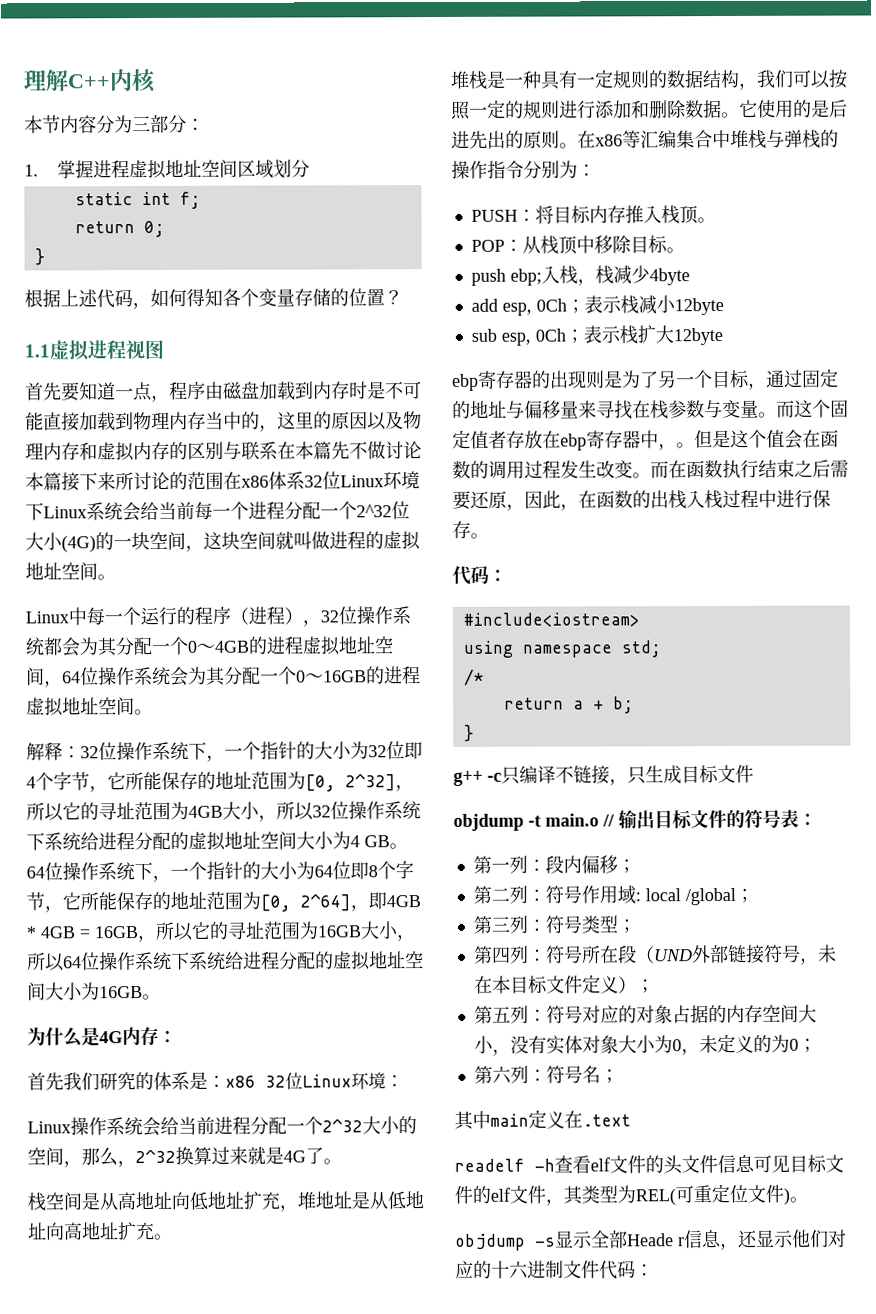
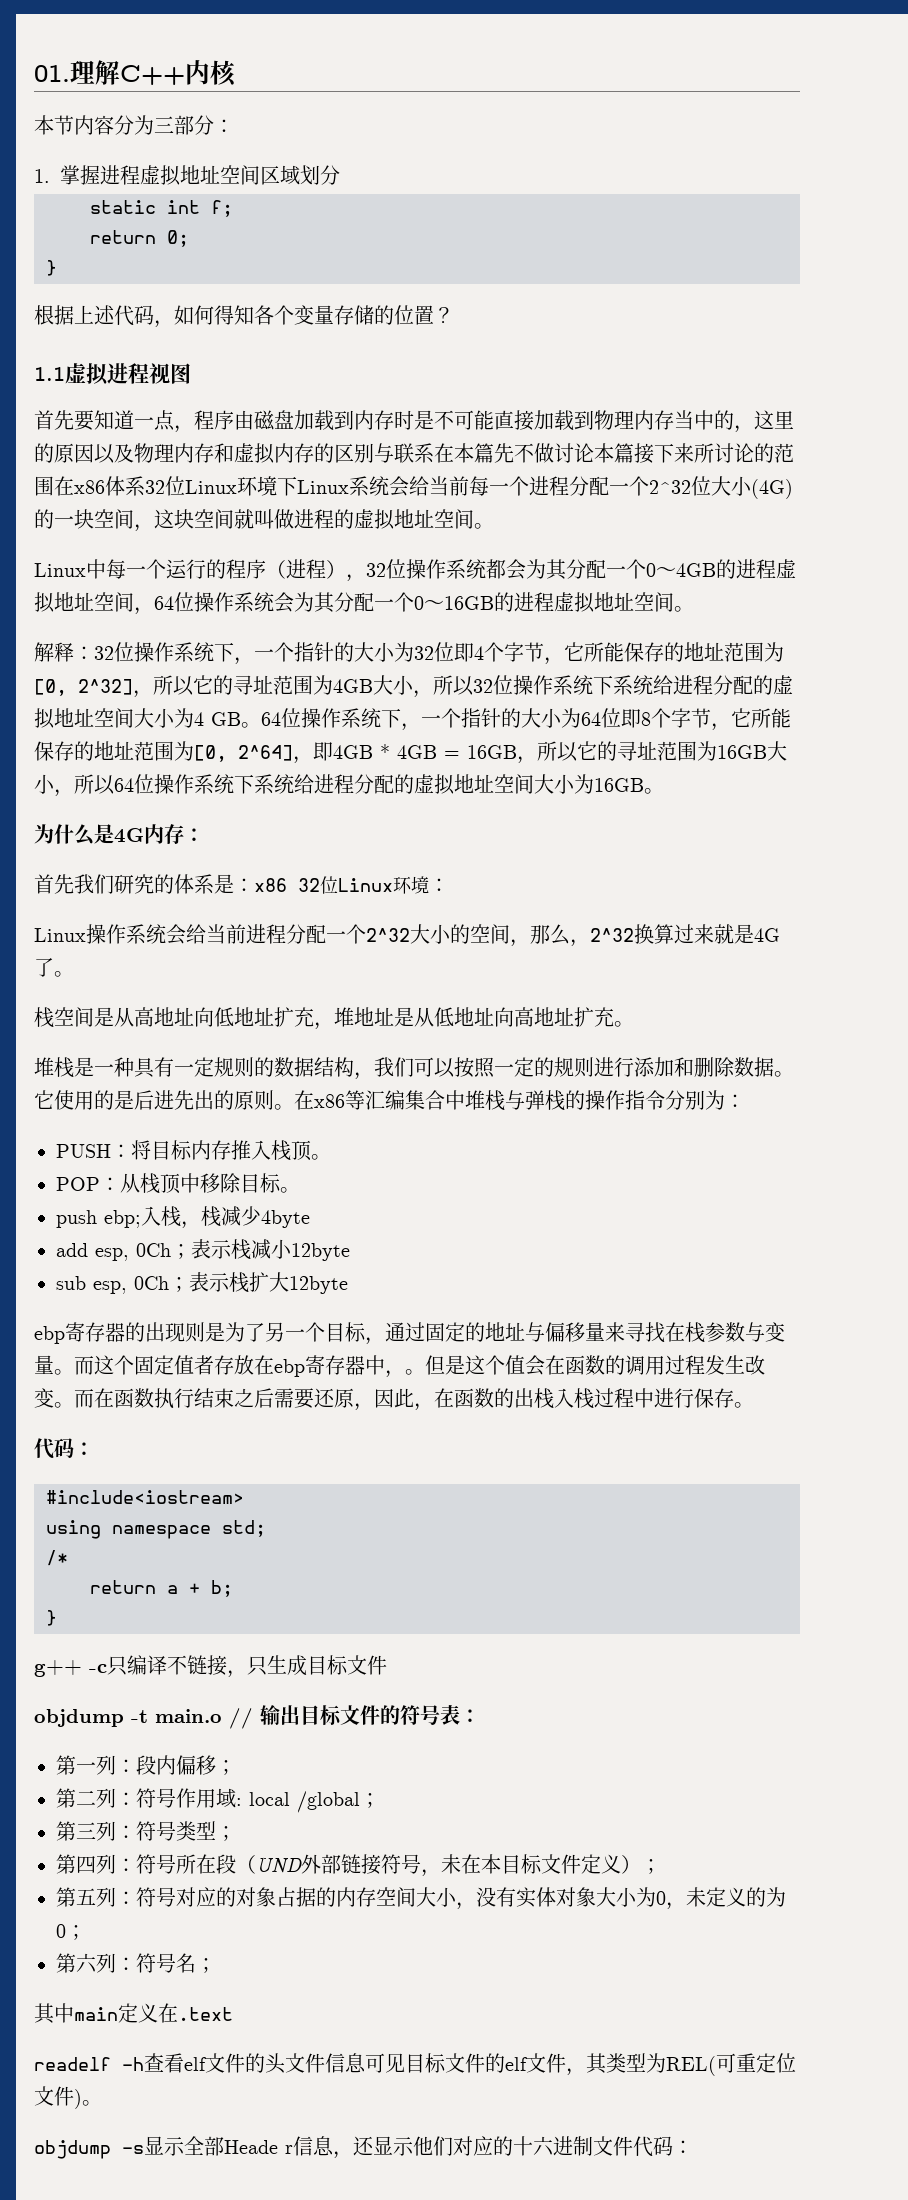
- 理解C++内核
+ 01.理解C++内核

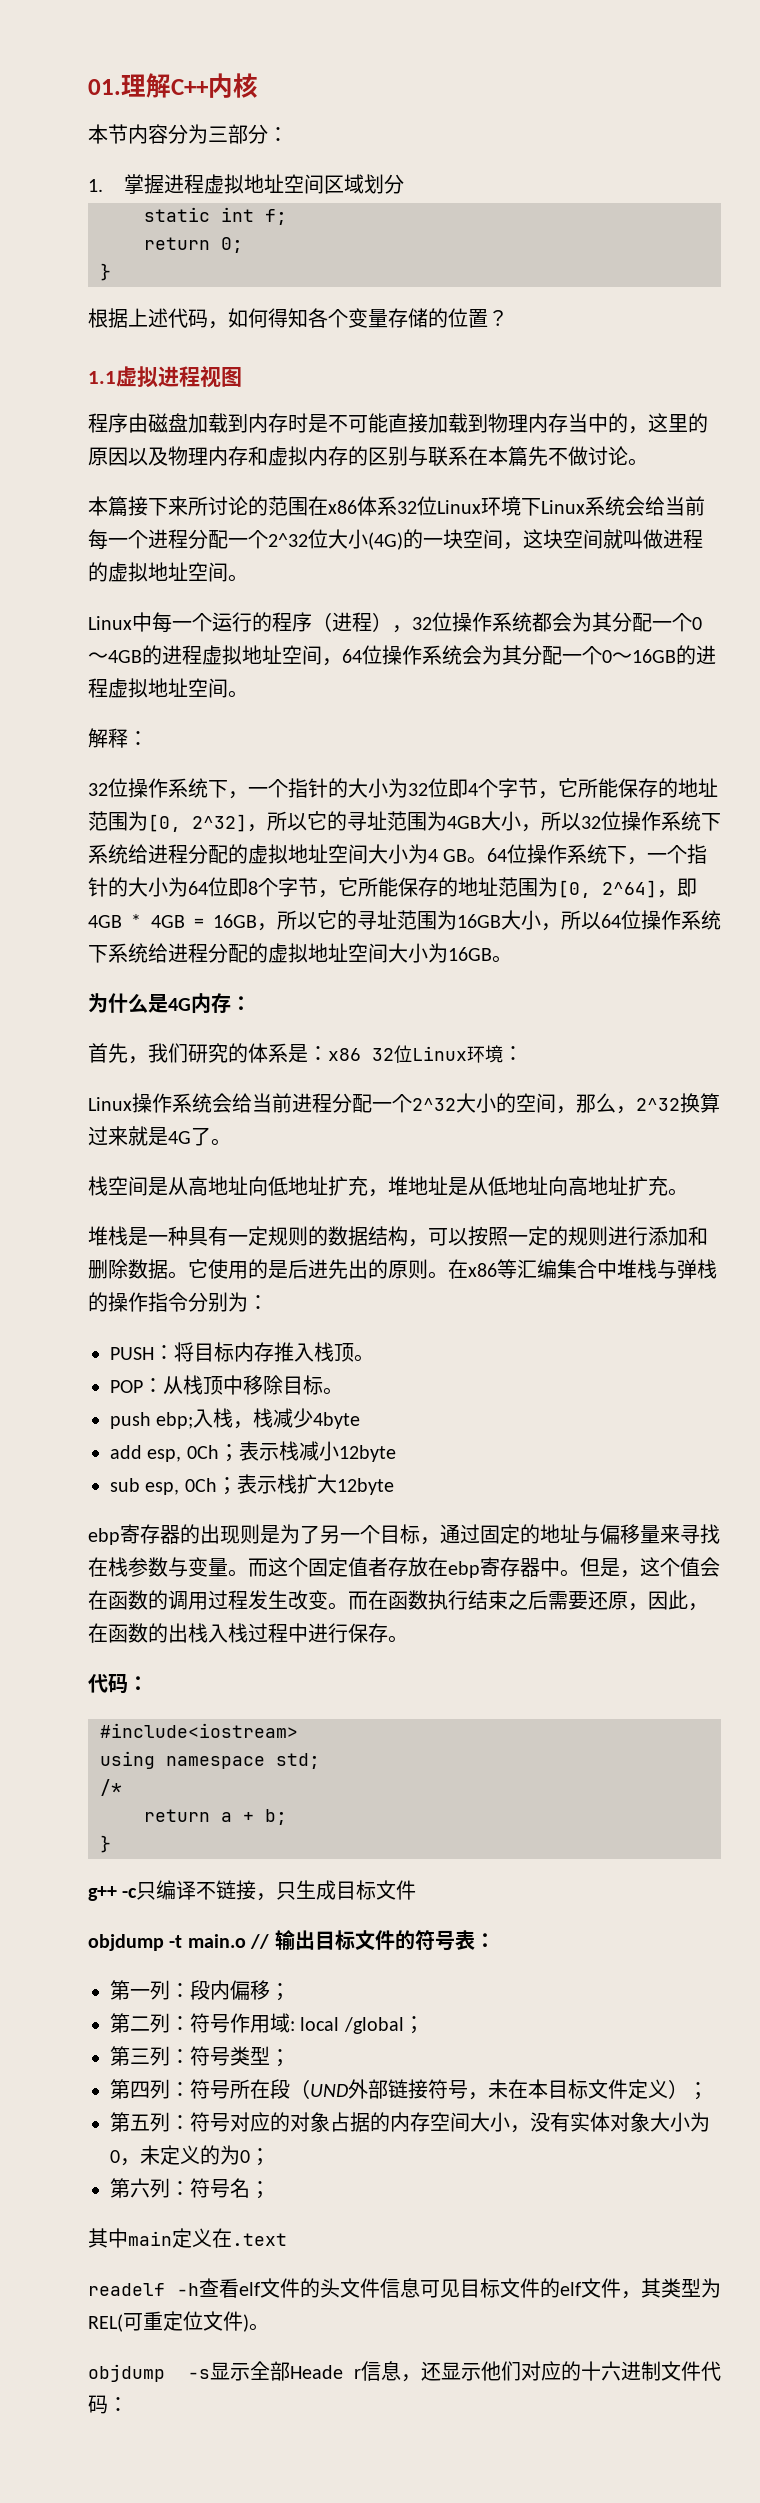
- 首先要知道一点，程序由磁盘加载到内存时是不可能直接加载到物理内存当中的，这里的原因以及物理内存和虚拟内存的区别与联系在本篇先不做讨论本篇接下来所讨论的范围在x86体系32位Linux环境下Linux系统会给当前每一个进程分配一个2^32位大小(4G)的一块空间，这块空间就叫做进程的虚拟地址空间。
+ 程序由磁盘加载到内存时是不可能直接加载到物理内存当中的，这里的原因以及物理内存和虚拟内存的区别与联系在本篇先不做讨论。
+ 本篇接下来所讨论的范围在x86体系32位Linux环境下Linux系统会给当前每一个进程分配一个2^32位大小(4G)的一块空间，这块空间就叫做进程的虚拟地址空间。
- 解释：32位操作系统下，一个指针的大小为32位即4个字节，它所能保存的地址范围为[0, 2^32]，所以它的寻址范围为4GB大小，所以32位操作系统下系统给进程分配的虚拟地址空间大小为4 GB。
+ 解释：
+ 32位操作系统下，一个指针的大小为32位即4个字节，它所能保存的地址范围为[0, 2^32]，所以它的寻址范围为4GB大小，所以32位操作系统下系统给进程分配的虚拟地址空间大小为4 GB。
- 首先我们研究的体系是：x86 32位Linux环境：
+ 首先，我们研究的体系是：x86 32位Linux环境：
- 堆栈是一种具有一定规则的数据结构，我们可以按照一定的规则进行添加和删除数据。
+ 堆栈是一种具有一定规则的数据结构，可以按照一定的规则进行添加和删除数据。
- 而这个固定值者存放在ebp寄存器中，。但是这个值会在函数的调用过程发生改变。
+ 而这个固定值者存放在ebp寄存器中。但是，这个值会在函数的调用过程发生改变。

